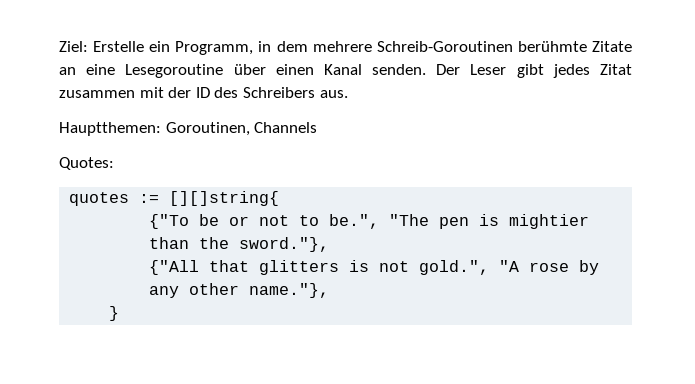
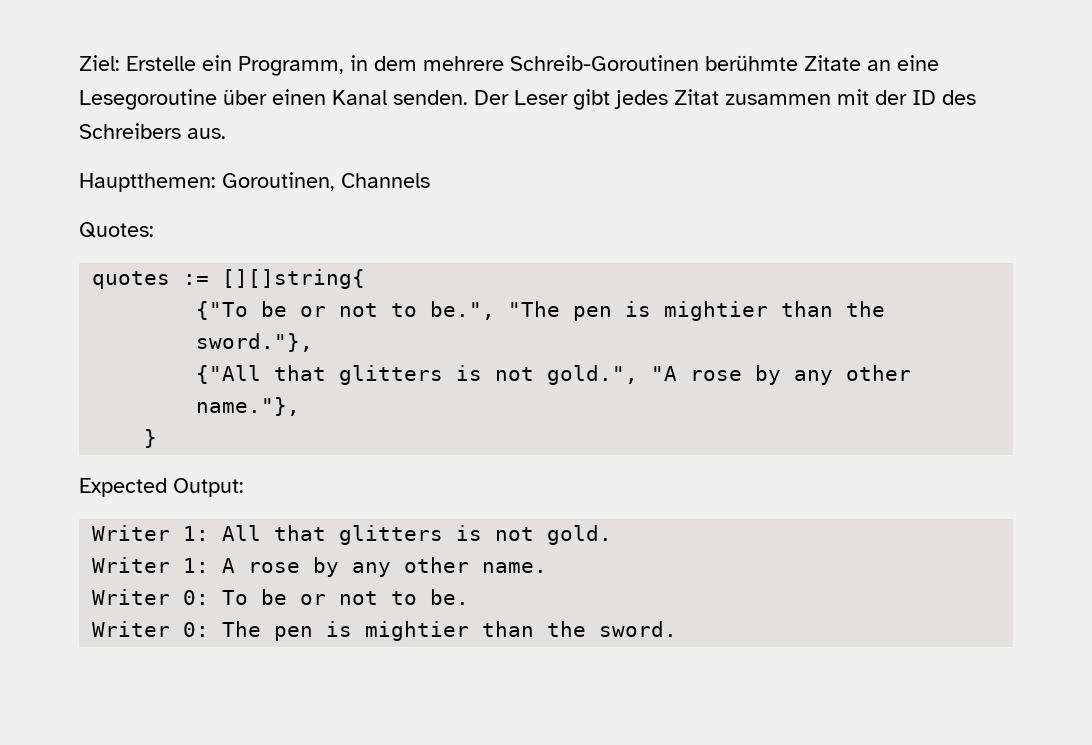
+ Expected Output:
+ Writer 1: All that glitters is not gold.
+ Writer 1: A rose by any other name.
+ Writer 0: To be or not to be.
+ Writer 0: The pen is mightier than the sword.

